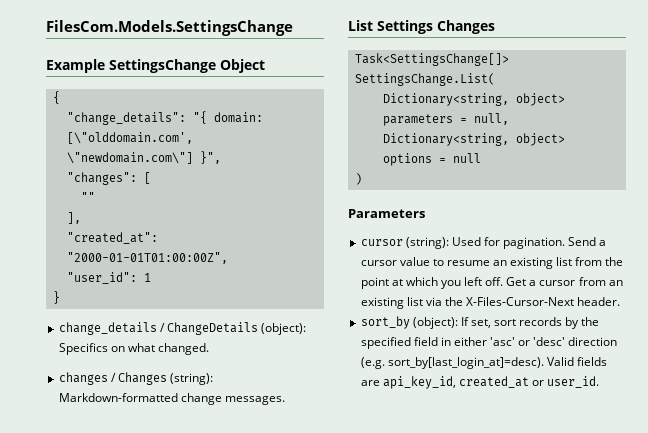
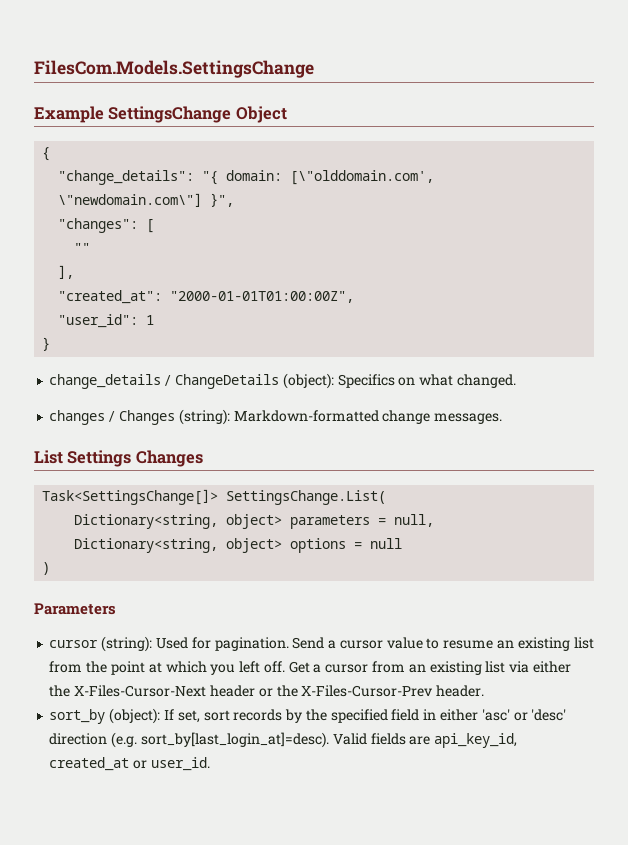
- Get a cursor from an existing list via the X-Files-Cursor-Next header.
+ Get a cursor from an existing list via either the X-Files-Cursor-Next header or the X-Files-Cursor-Prev header.

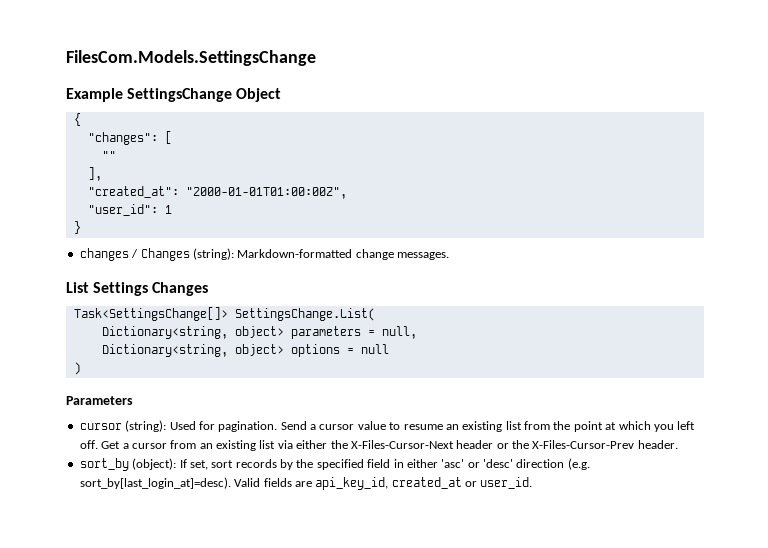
- "change_details": "{ domain: [\"olddomain.com', \"newdomain.com\"] }",
- change_details / ChangeDetails (object): Specifics on what changed.

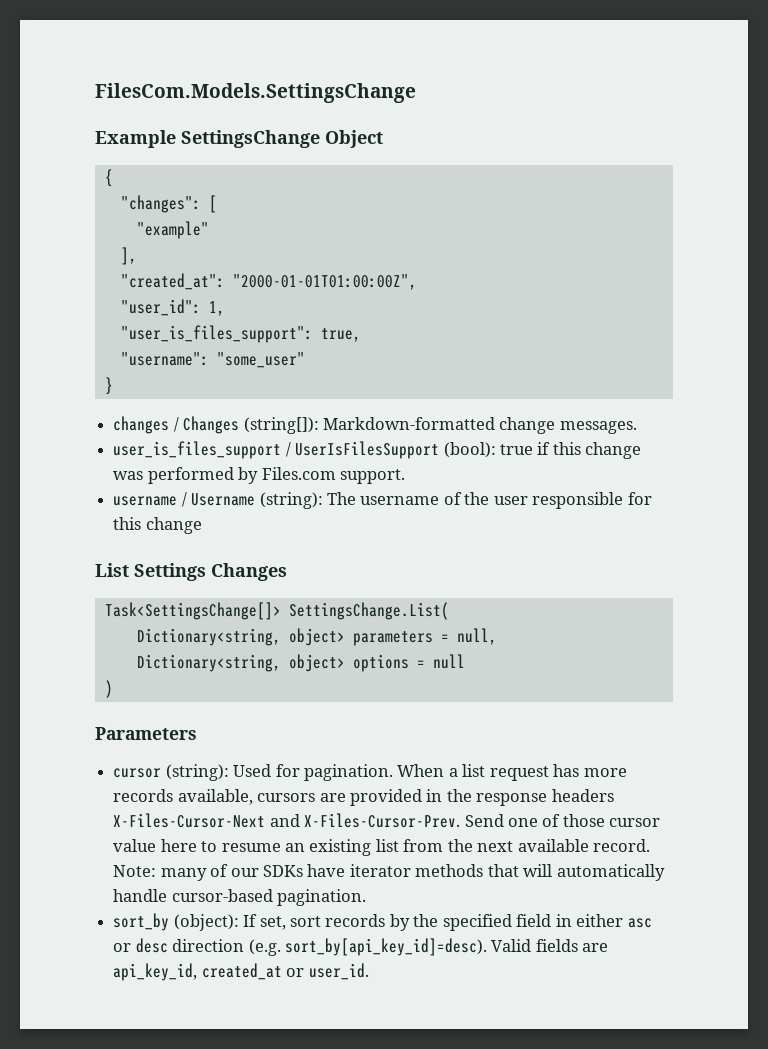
- ""
+ "example"
- "user_id": 1
+ "user_id": 1,
+ "user_is_files_support": true,
+ "username": "some_user"
- changes / Changes (string): Markdown-formatted change messages.
+ changes / Changes (string[]): Markdown-formatted change messages.
+ user_is_files_support / UserIsFilesSupport (bool): true if this change was performed by Files.com support.
+ username / Username (string): The username of the user responsible for this change
- Send a cursor value to resume an existing list from the point at which you left off. Get a cursor from an existing list via either the X-Files-Cursor-Next header or the X-Files-Cursor-Prev header.
+ When a list request has more records available, cursors are provided in the response headers X-Files-Cursor-Next and X-Files-Cursor-Prev. Send one of those cursor value here to resume an existing list from the next available record. Note: many of our SDKs have iterator methods that will automatically handle cursor-based pagination.
- sort_by (object): If set, sort records by the specified field in either 'asc' or 'desc' direction (e.g. sort_by[last_login_at]=desc).
+ sort_by (object): If set, sort records by the specified field in either asc or desc direction (e.g. sort_by[api_key_id]=desc).

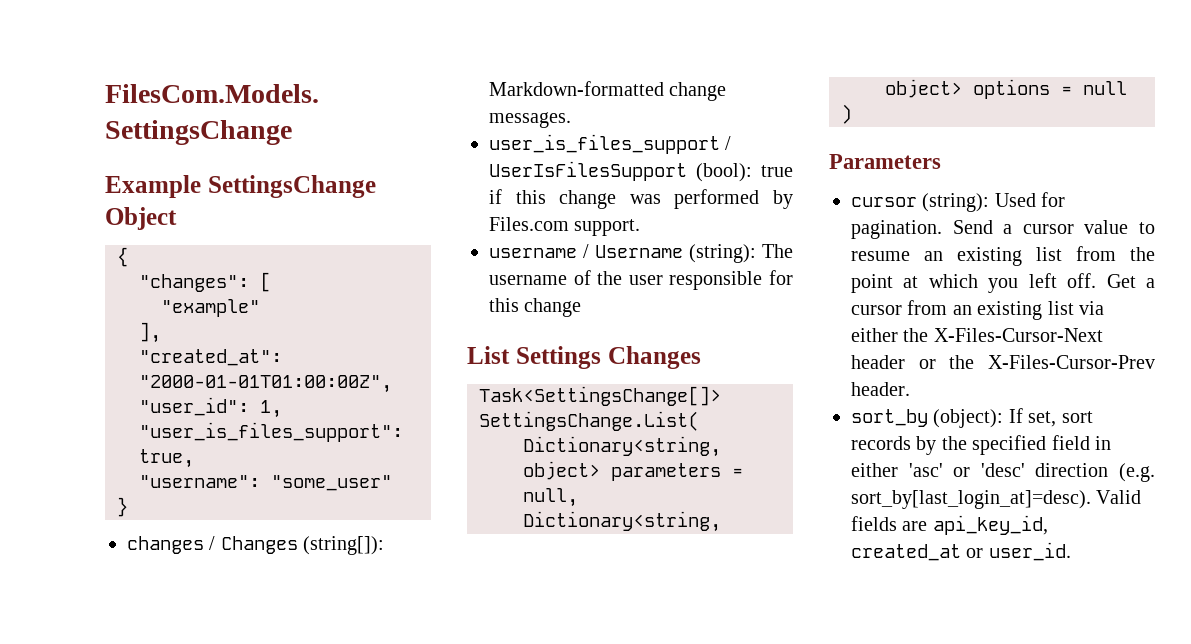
- When a list request has more records available, cursors are provided in the response headers X-Files-Cursor-Next and X-Files-Cursor-Prev. Send one of those cursor value here to resume an existing list from the next available record. Note: many of our SDKs have iterator methods that will automatically handle cursor-based pagination.
+ Send a cursor value to resume an existing list from the point at which you left off. Get a cursor from an existing list via either the X-Files-Cursor-Next header or the X-Files-Cursor-Prev header.
- sort_by (object): If set, sort records by the specified field in either asc or desc direction (e.g. sort_by[api_key_id]=desc).
+ sort_by (object): If set, sort records by the specified field in either 'asc' or 'desc' direction (e.g. sort_by[last_login_at]=desc).

